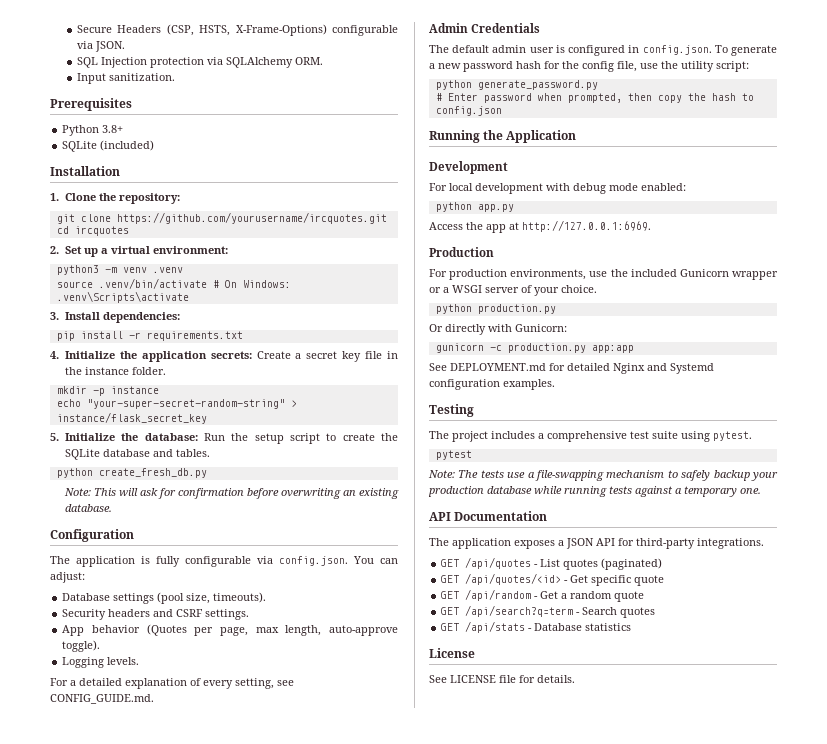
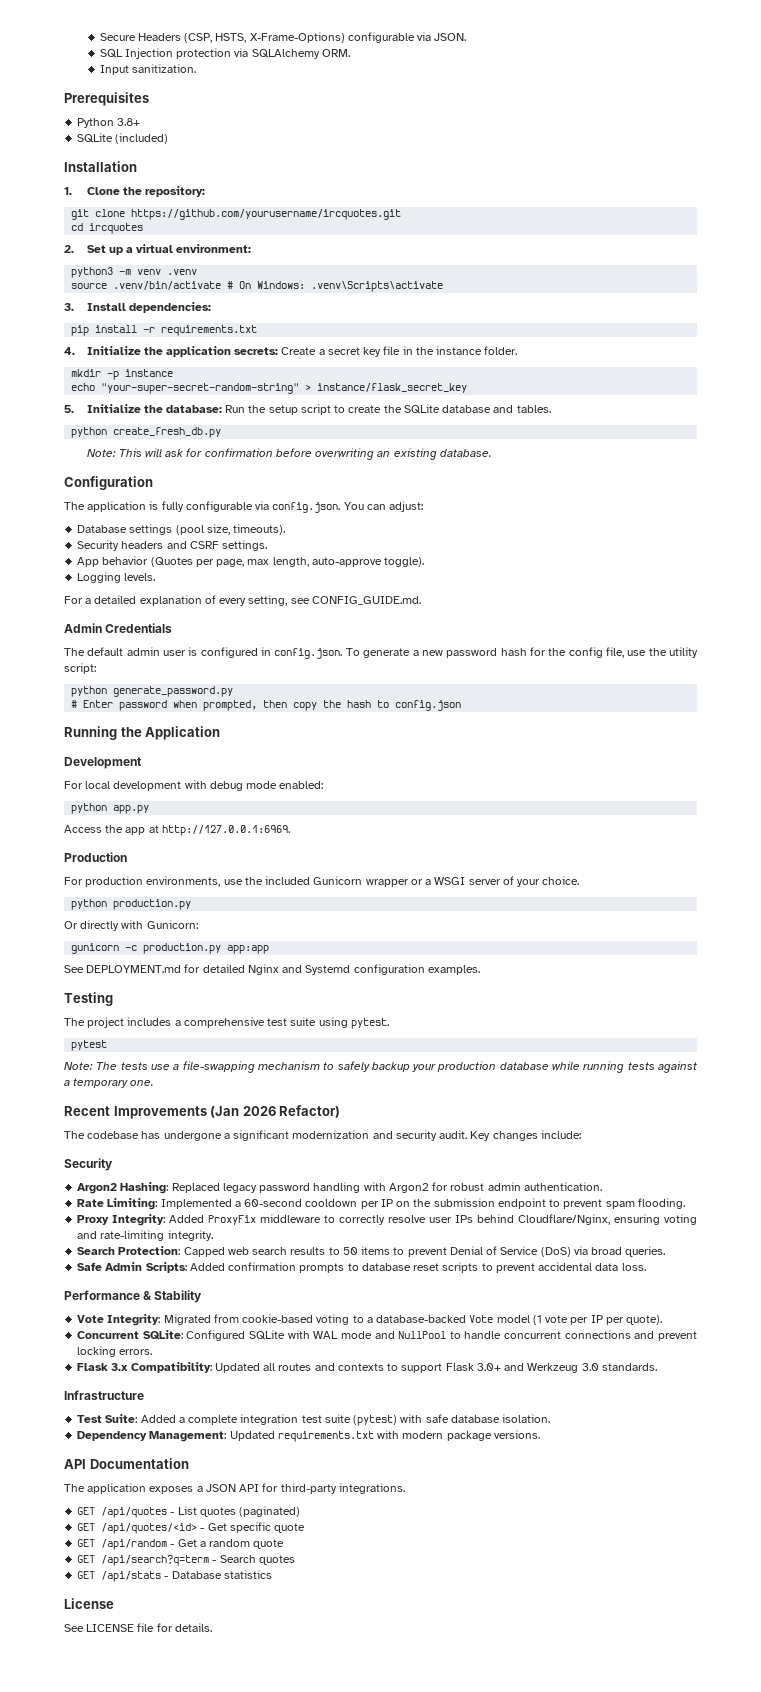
+ Recent Improvements (Jan 2026 Refactor)
+ The codebase has undergone a significant modernization and security audit. Key changes include:
+ Security
+ Argon2 Hashing: Replaced legacy password handling with Argon2 for robust admin authentication.
+ Rate Limiting: Implemented a 60-second cooldown per IP on the submission endpoint to prevent spam flooding.
+ Proxy Integrity: Added ProxyFix middleware to correctly resolve user IPs behind Cloudflare/Nginx, ensuring voting and rate-limiting integrity.
+ Search Protection: Capped web search results to 50 items to prevent Denial of Service (DoS) via broad queries.
+ Safe Admin Scripts: Added confirmation prompts to database reset scripts to prevent accidental data loss.
+ Performance & Stability
+ Vote Integrity: Migrated from cookie-based voting to a database-backed Vote model (1 vote per IP per quote).
+ Concurrent SQLite: Configured SQLite with WAL mode and NullPool to handle concurrent connections and prevent locking errors.
+ Flask 3.x Compatibility: Updated all routes and contexts to support Flask 3.0+ and Werkzeug 3.0 standards.
+ Infrastructure
+ Test Suite: Added a complete integration test suite (pytest) with safe database isolation.
+ Dependency Management: Updated requirements.txt with modern package versions.

